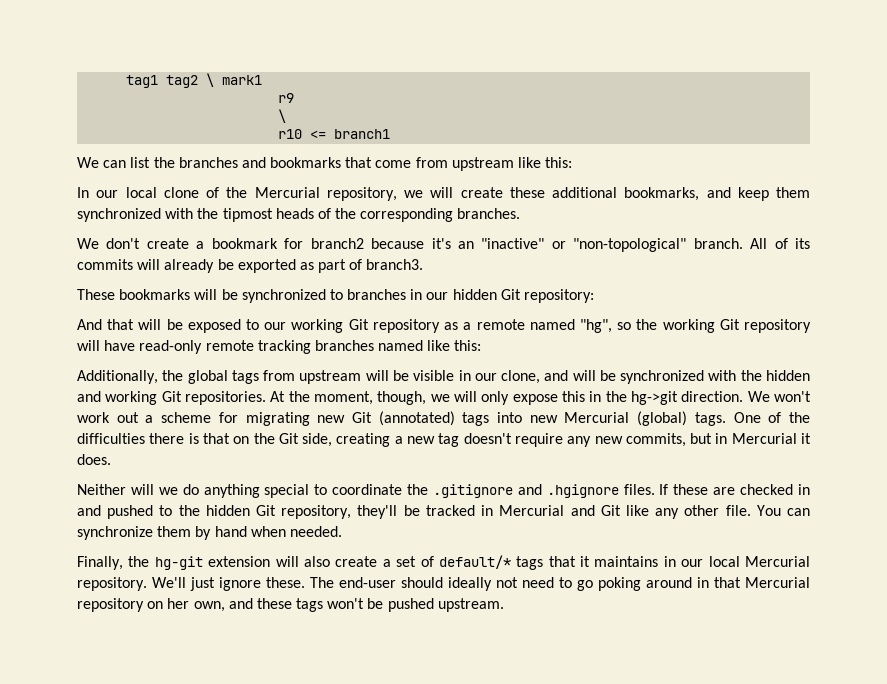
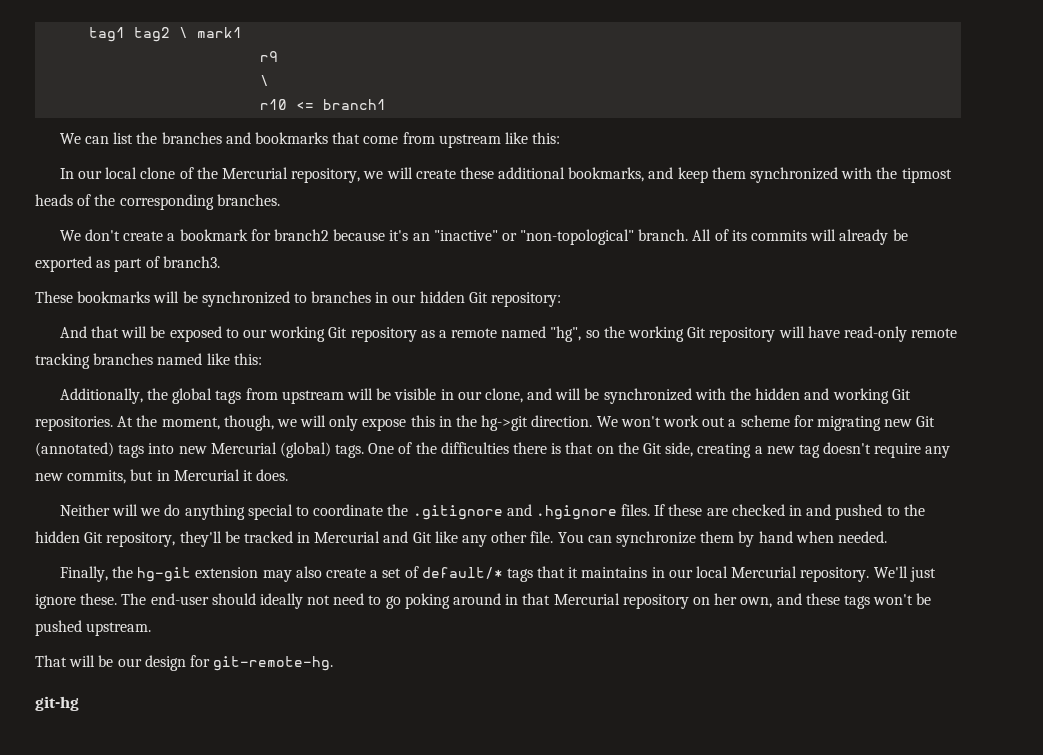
- Finally, the hg-git extension will also create a set of default/* tags that it maintains in our local Mercurial repository.
+ Finally, the hg-git extension may also create a set of default/* tags that it maintains in our local Mercurial repository.
+ That will be our design for git-remote-hg.
+ git-hg

